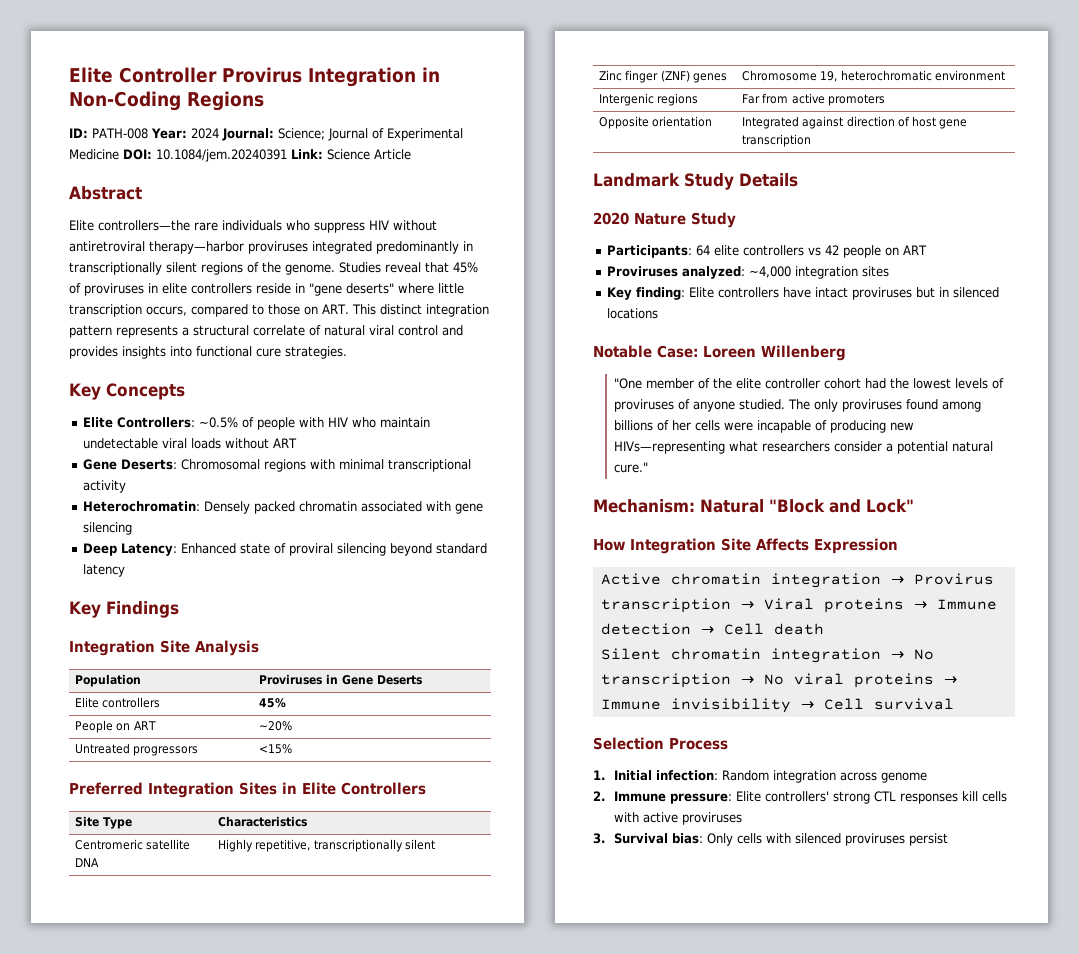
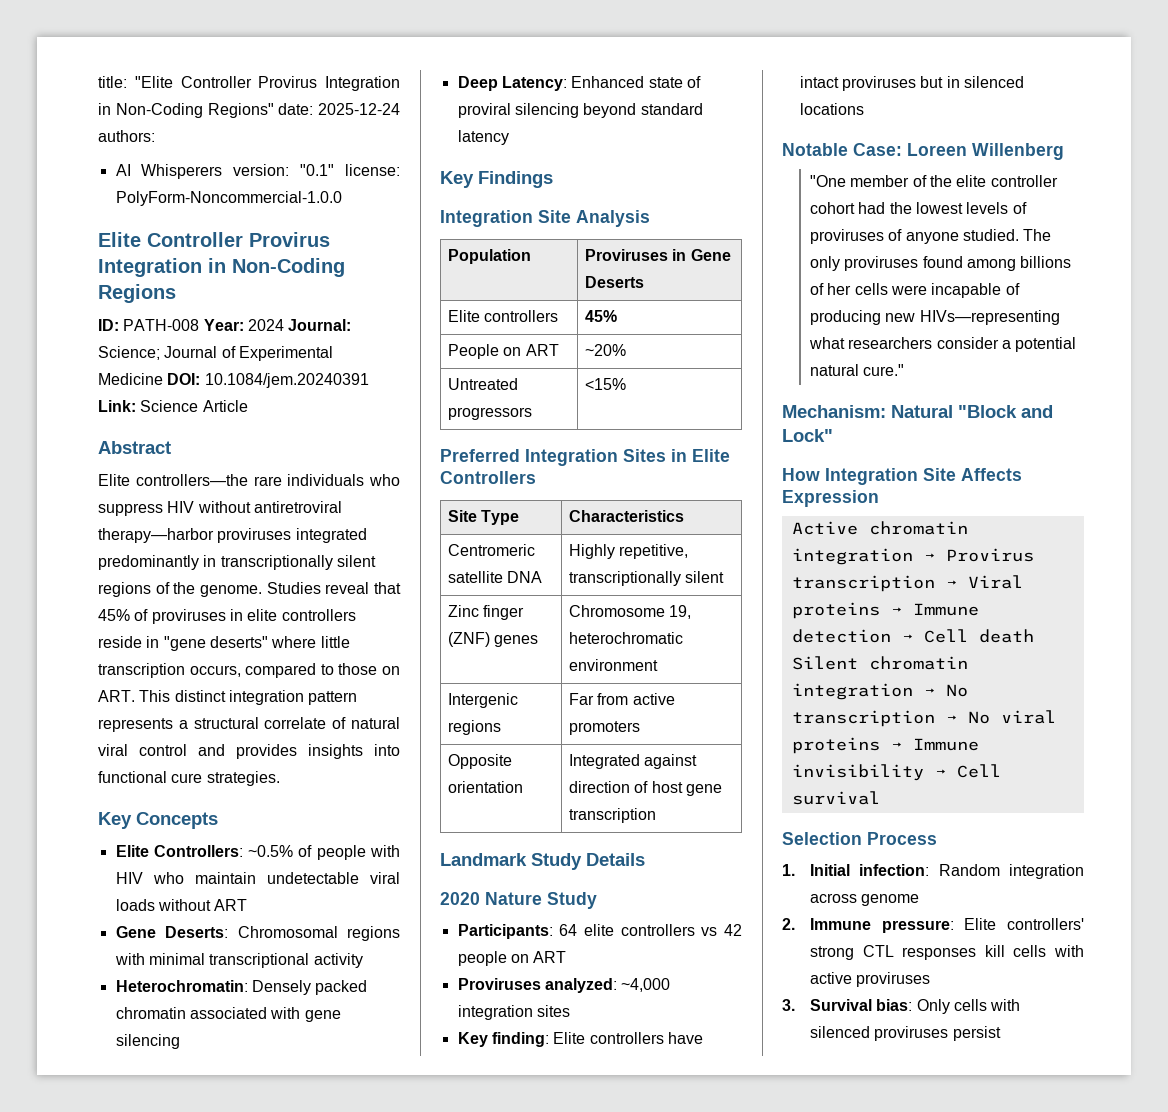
+ title: "Elite Controller Provirus Integration in Non-Coding Regions" date: 2025-12-24 authors:
+ AI Whisperers version: "0.1" license: PolyForm-Noncommercial-1.0.0

